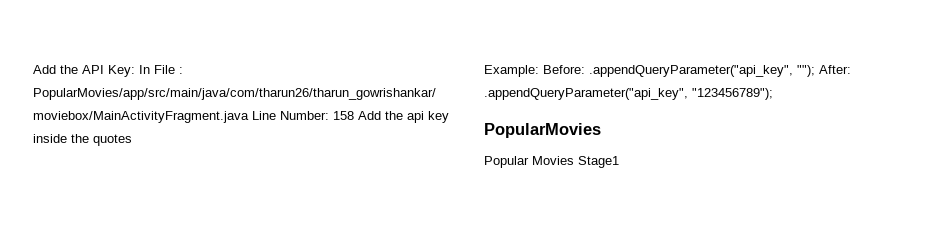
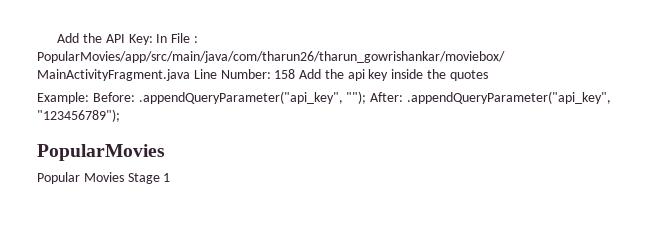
- Popular Movies Stage1
+ Popular Movies Stage 1

